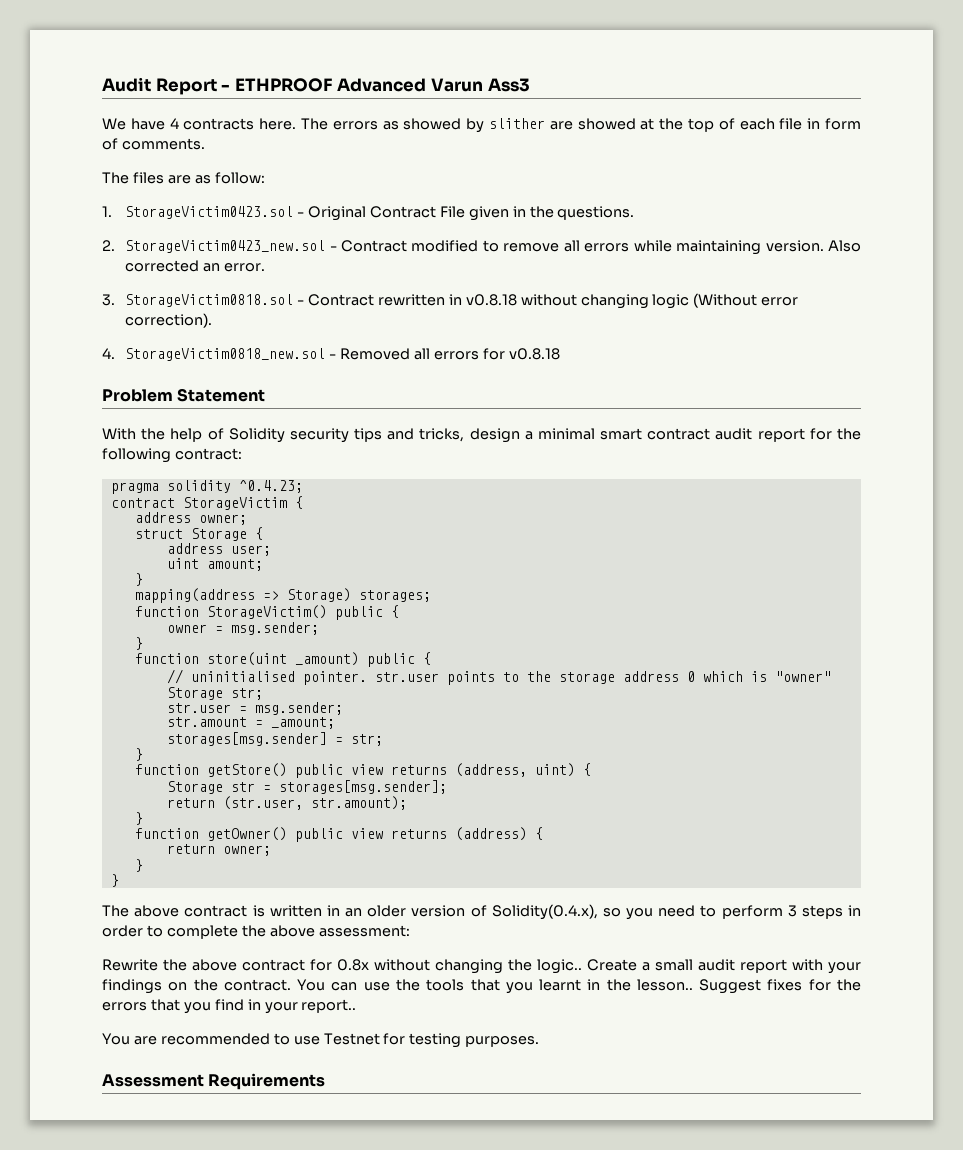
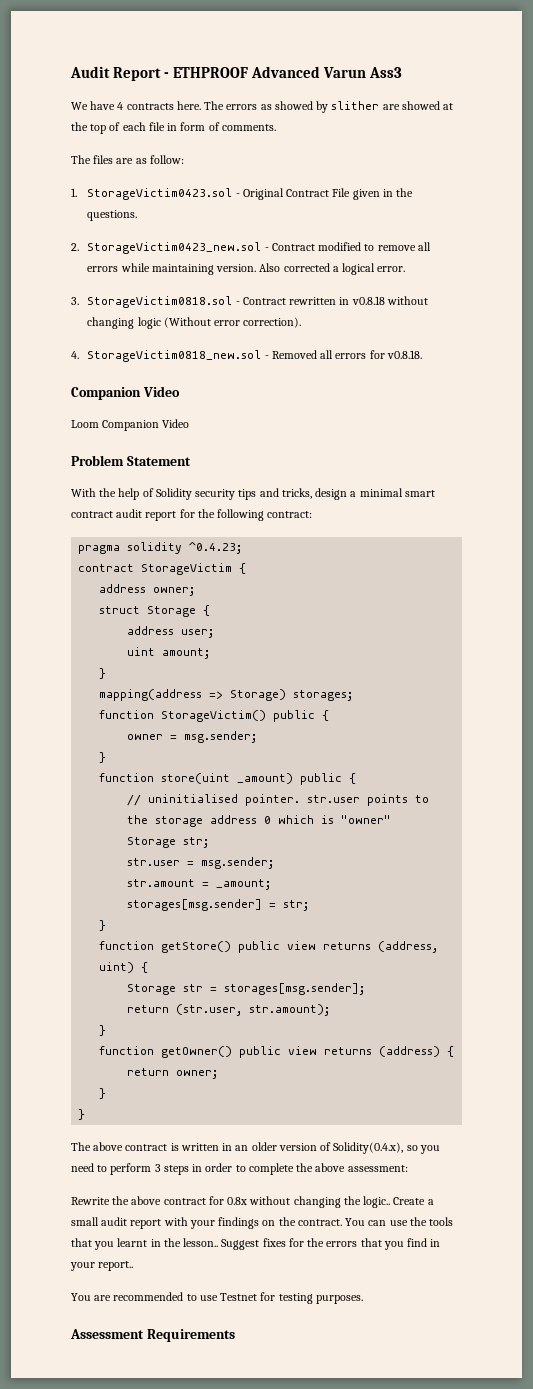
- Also corrected an error.
+ Also corrected a logical error.
- 4. StorageVictim0818_new.sol - Removed all errors for v0.8.18
+ 4. StorageVictim0818_new.sol - Removed all errors for v0.8.18.
+ Companion Video
+ Loom Companion Video

